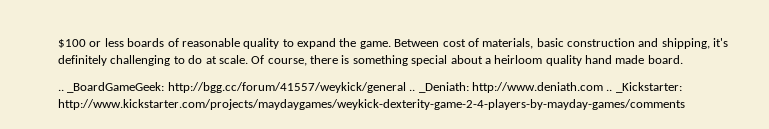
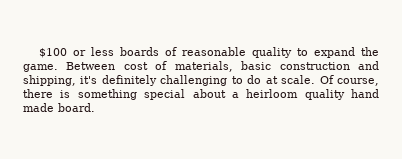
- .. _BoardGameGeek: http://bgg.cc/forum/41557/weykick/general .. _Deniath: http://www.deniath.com .. _Kickstarter: http://www.kickstarter.com/projects/maydaygames/weykick-dexterity-game-2-4-players-by-mayday-games/comments

